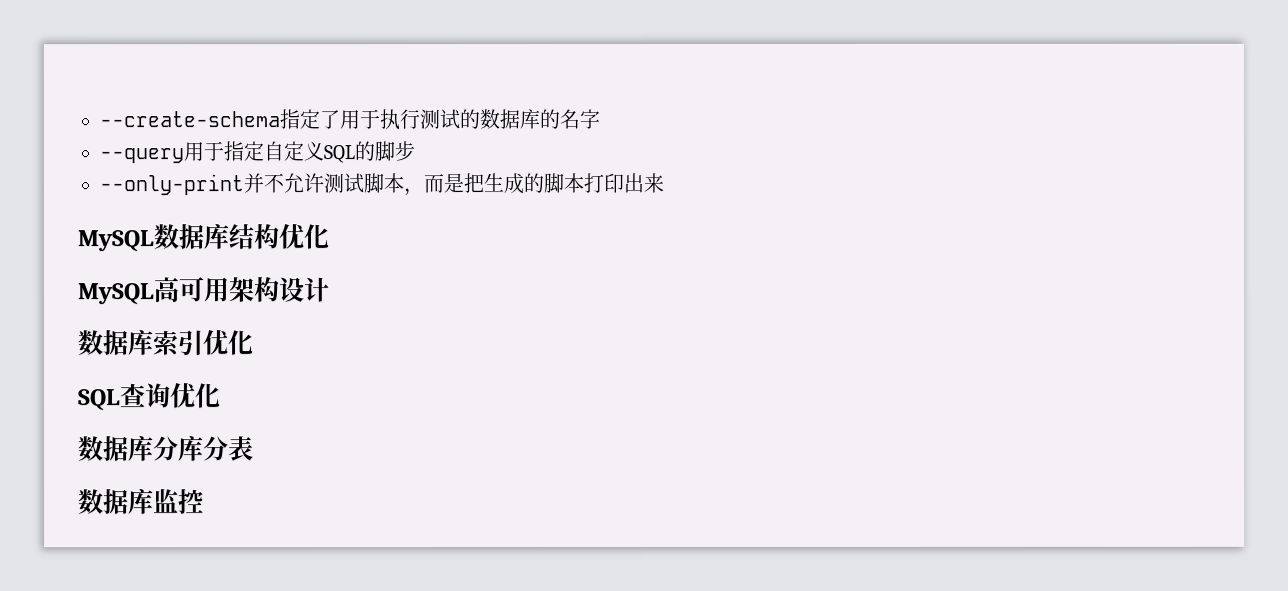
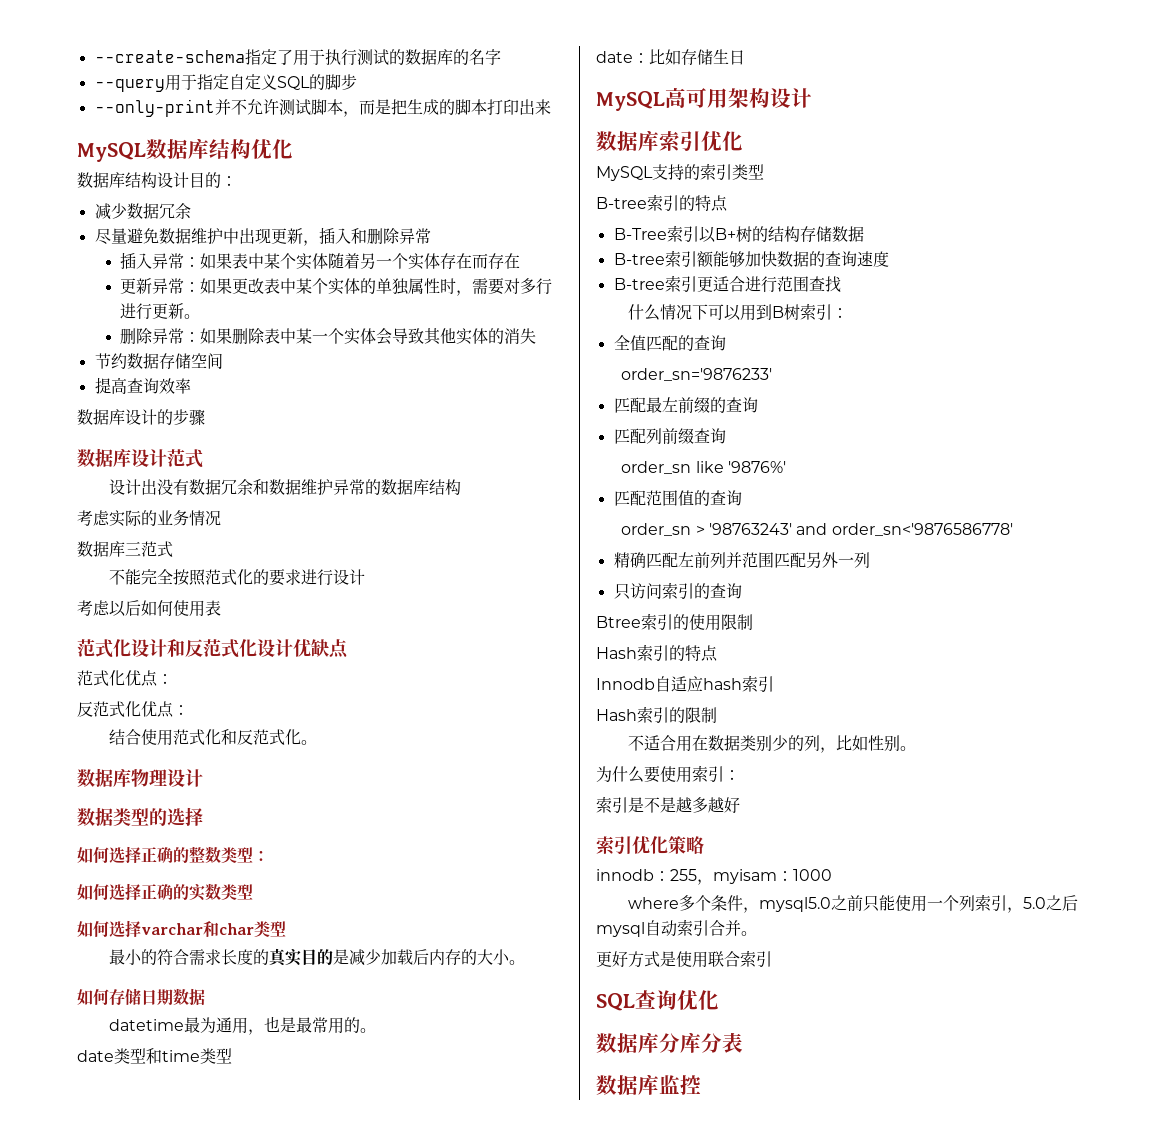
+ 数据库结构设计目的：
+ 减少数据冗余
+ 尽量避免数据维护中出现更新，插入和删除异常
+ 插入异常：如果表中某个实体随着另一个实体存在而存在
+ 更新异常：如果更改表中某个实体的单独属性时，需要对多行进行更新。
+ 删除异常：如果删除表中某一个实体会导致其他实体的消失
+ 节约数据存储空间
+ 提高查询效率
+ 数据库设计的步骤
+ 数据库设计范式
+ 设计出没有数据冗余和数据维护异常的数据库结构
+ 考虑实际的业务情况
+ 数据库三范式
+ 不能完全按照范式化的要求进行设计
+ 考虑以后如何使用表
+ 范式化设计和反范式化设计优缺点
+ 范式化优点：
+ 反范式化优点：
+ 结合使用范式化和反范式化。
+ 数据库物理设计
+ 数据类型的选择
+ 如何选择正确的整数类型：
+ 如何选择正确的实数类型
+ 如何选择varchar和char类型
+ 最小的符合需求长度的真实目的是减少加载后内存的大小。
+ 如何存储日期数据
+ datetime最为通用，也是最常用的。
+ date类型和time类型
+ date：比如存储生日
+ MySQL支持的索引类型
+ B-tree索引的特点
+ B-Tree索引以B+树的结构存储数据
+ B-tree索引额能够加快数据的查询速度
+ B-tree索引更适合进行范围查找
+ 什么情况下可以用到B树索引：
+ 全值匹配的查询
+ order_sn='9876233'
+ 匹配最左前缀的查询
+ 匹配列前缀查询
+ order_sn like '9876%'
+ 匹配范围值的查询
+ order_sn > '98763243' and order_sn<'9876586778'
+ 精确匹配左前列并范围匹配另外一列
+ 只访问索引的查询
+ Btree索引的使用限制
+ Hash索引的特点
+ Innodb自适应hash索引
+ Hash索引的限制
+ 不适合用在数据类别少的列，比如性别。
+ 为什么要使用索引：
+ 索引是不是越多越好
+ 索引优化策略
+ innodb：255，myisam：1000
+ where多个条件，mysql5.0之前只能使用一个列索引，5.0之后mysql自动索引合并。
+ 更好方式是使用联合索引

